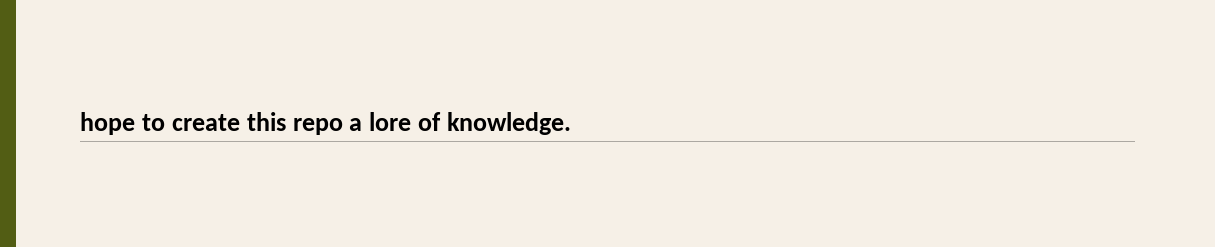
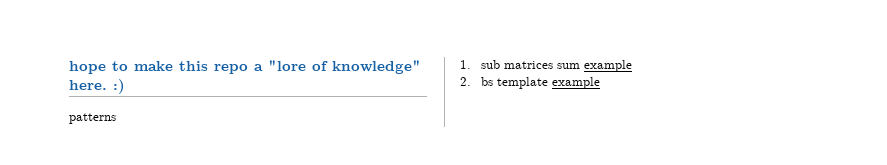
- hope to create this repo a lore of knowledge.
+ hope to make this repo a "lore of knowledge" here. :)
+ patterns
+ 1. sub matrices sum example
+ 2. bs template example

